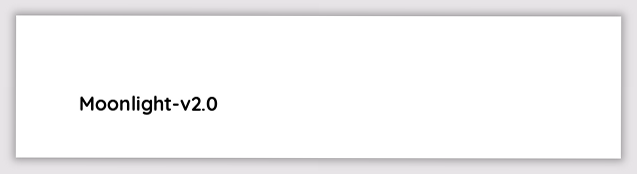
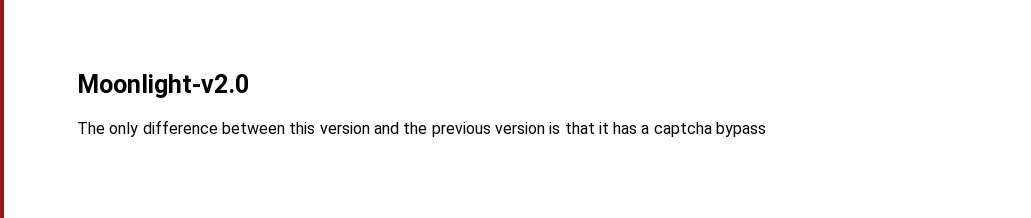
+ The only difference between this version and the previous version is that it has a captcha bypass

